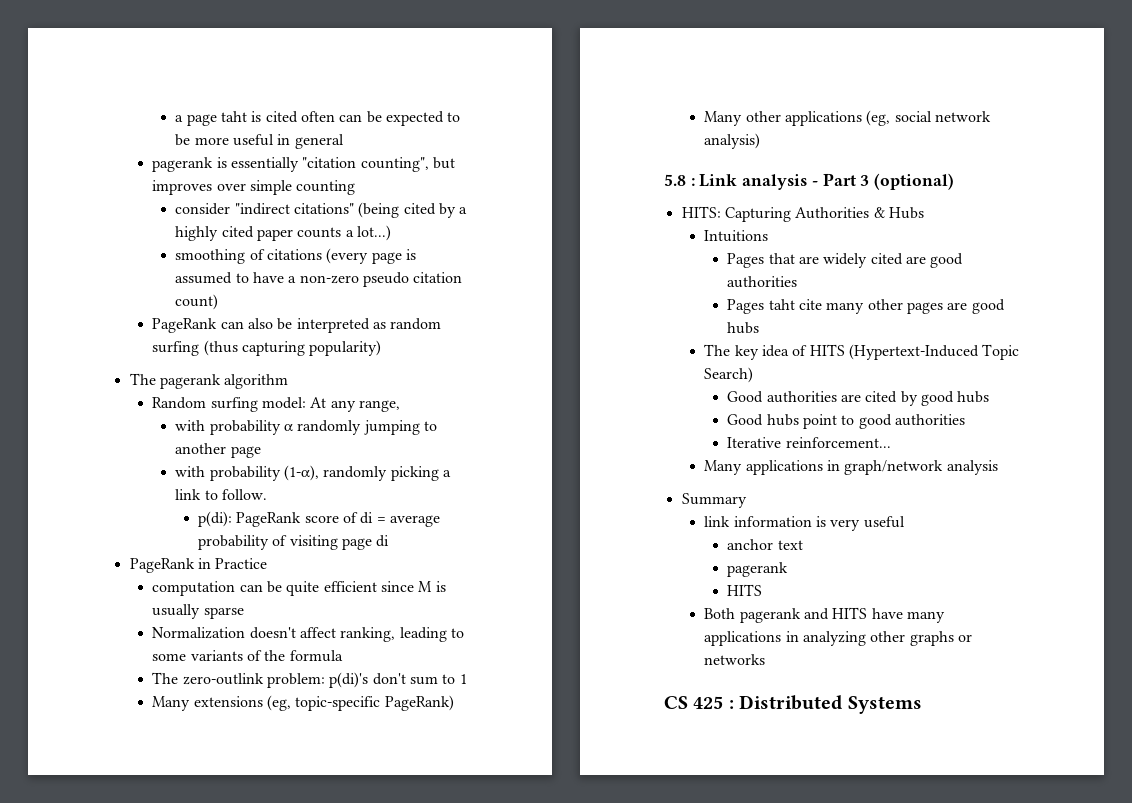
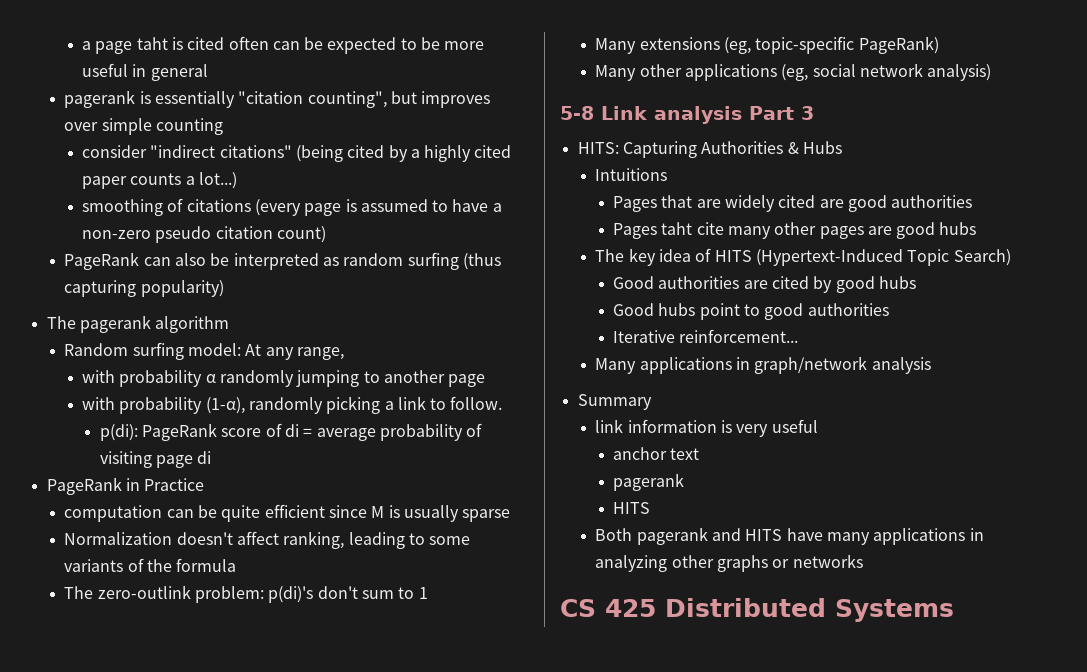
- 5.8 : Link analysis - Part 3 (optional)
+ 5-8 Link analysis Part 3
- CS 425 : Distributed Systems
+ CS 425 Distributed Systems

